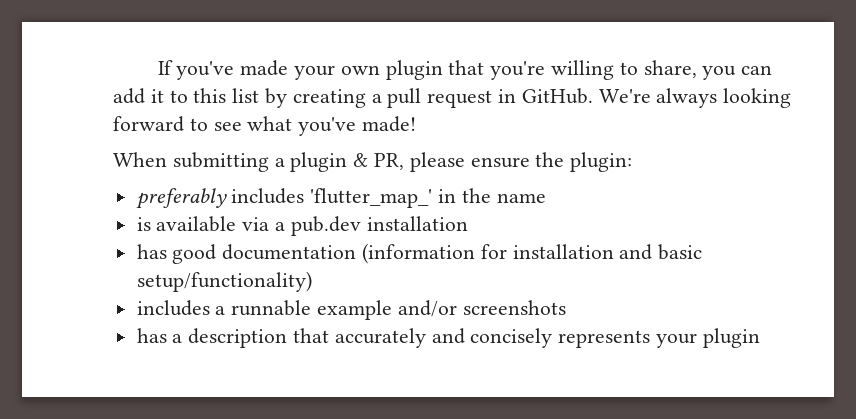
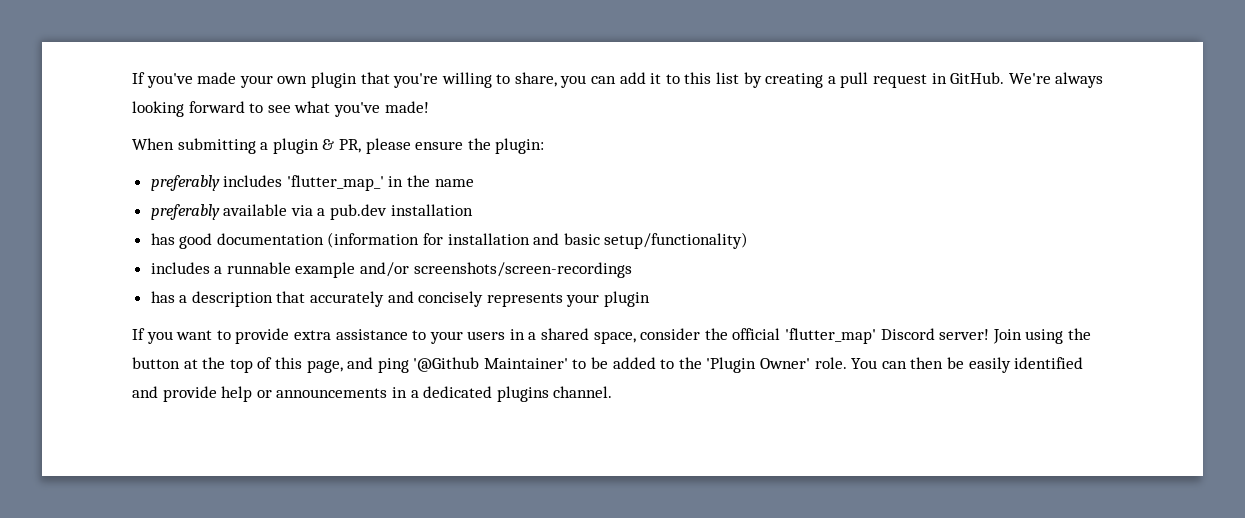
- is available via a pub.dev installation
+ preferably available via a pub.dev installation
- includes a runnable example and/or screenshots
+ includes a runnable example and/or screenshots/screen-recordings
+ If you want to provide extra assistance to your users in a shared space, consider the official 'flutter_map' Discord server! Join using the button at the top of this page, and ping '@Github Maintainer' to be added to the 'Plugin Owner' role. You can then be easily identified and provide help or announcements in a dedicated plugins channel.

